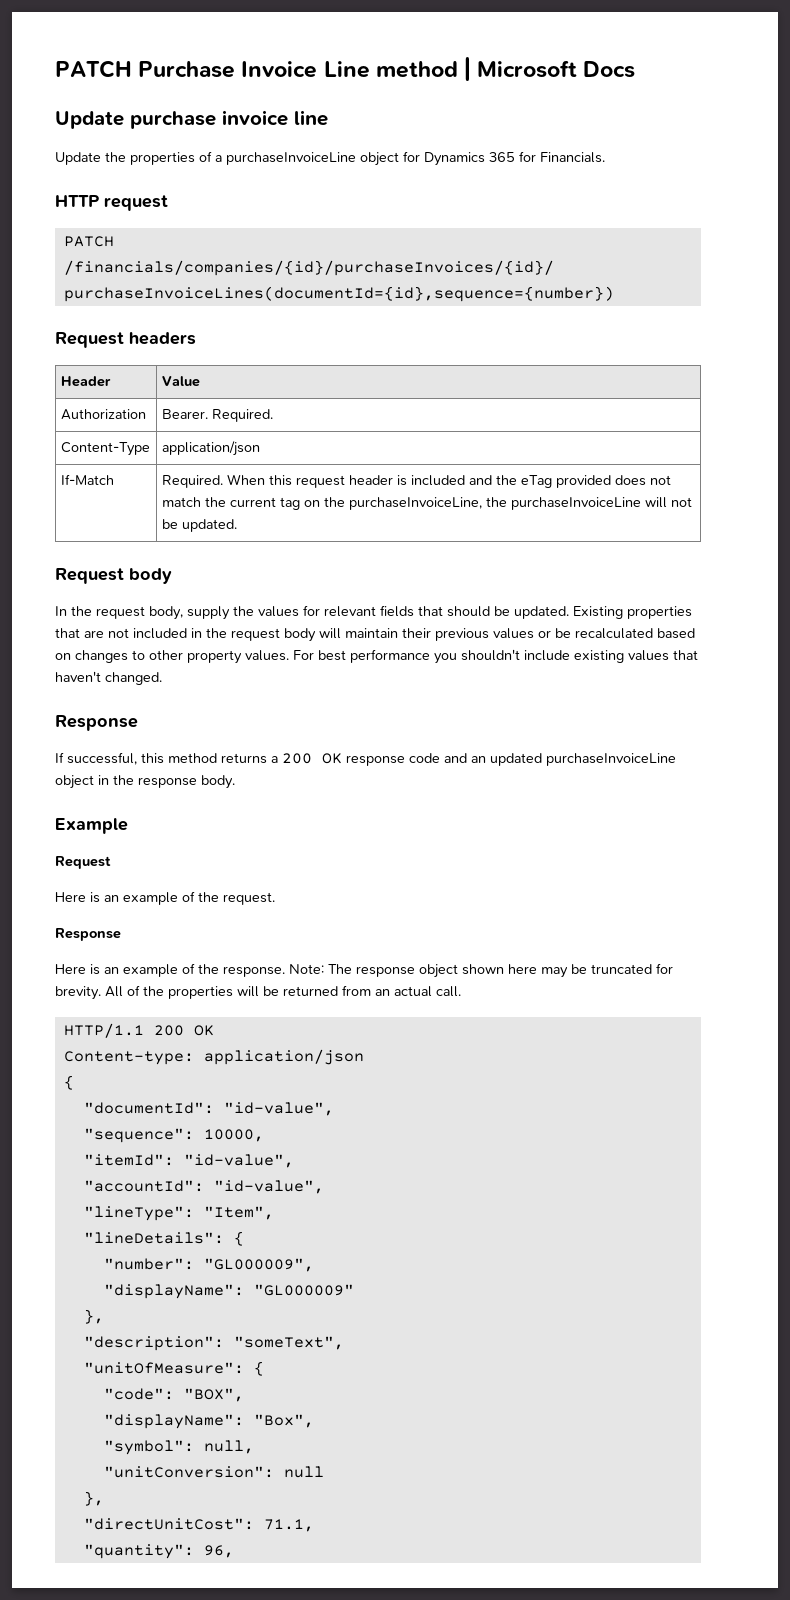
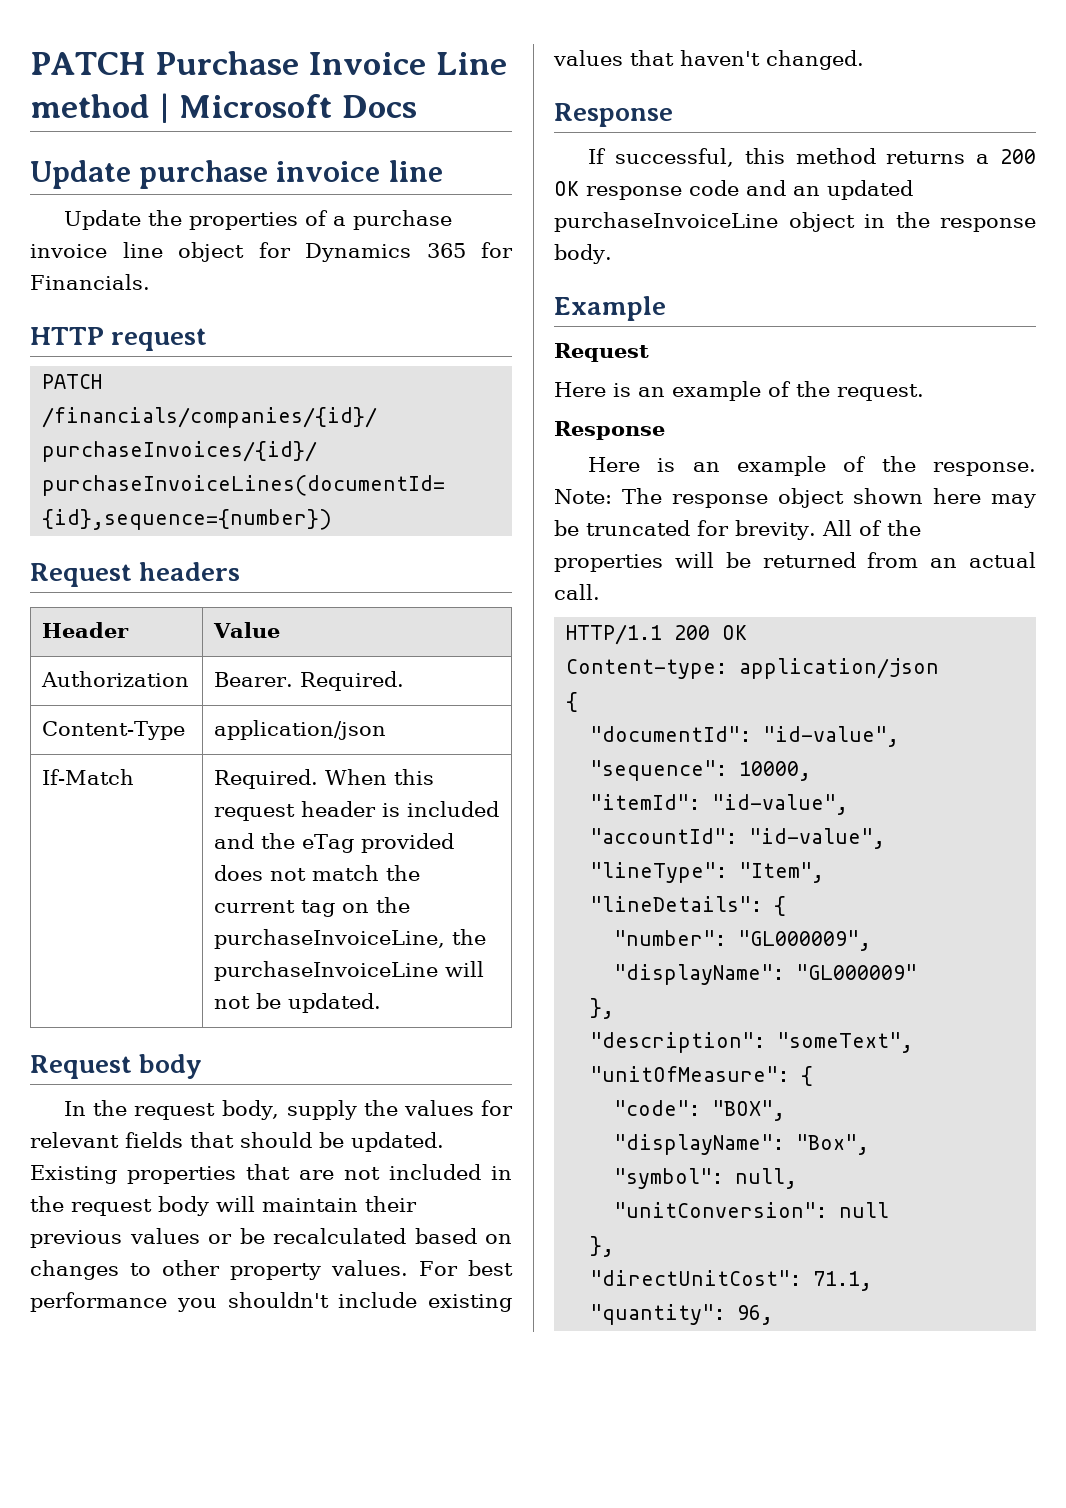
- Update the properties of a purchaseInvoiceLine object for Dynamics 365 for Financials.
+ Update the properties of a purchase invoice line object for Dynamics 365 for Financials.

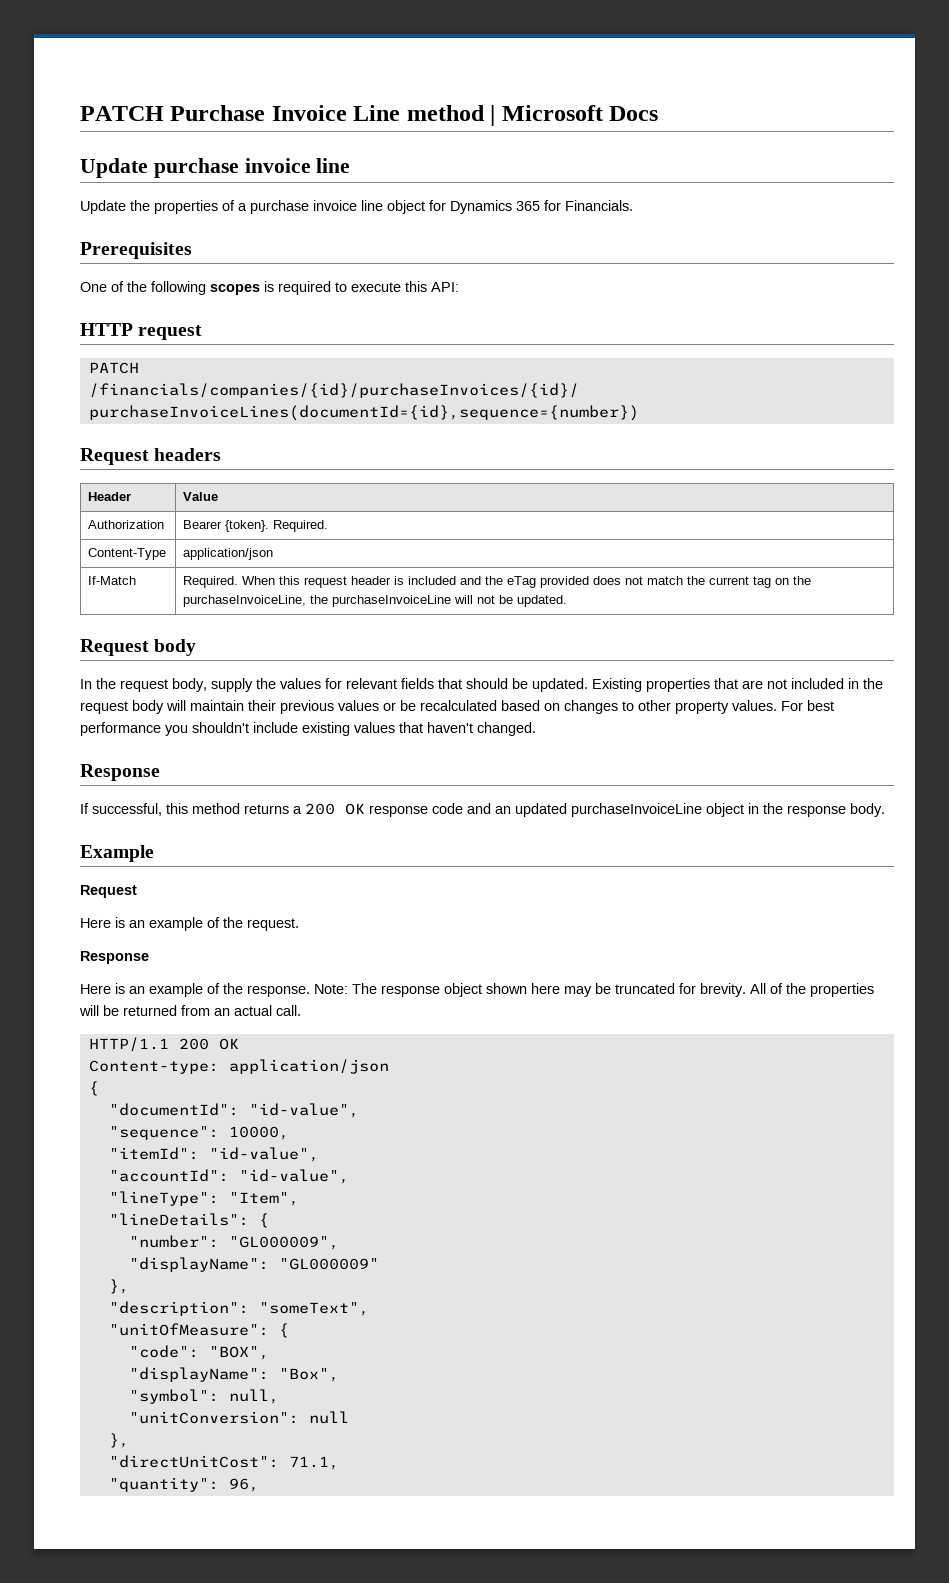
+ Prerequisites
+ One of the following scopes is required to execute this API:
- Authorization | Bearer. Required.
+ Authorization | Bearer {token}. Required.

